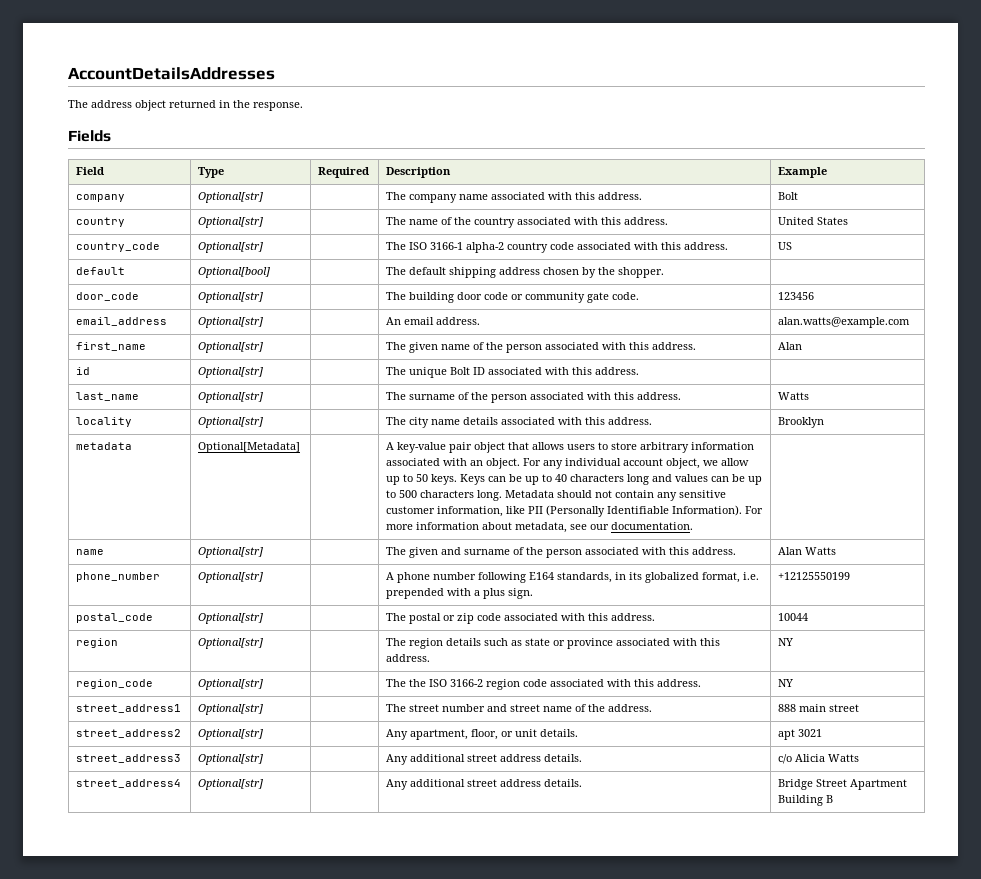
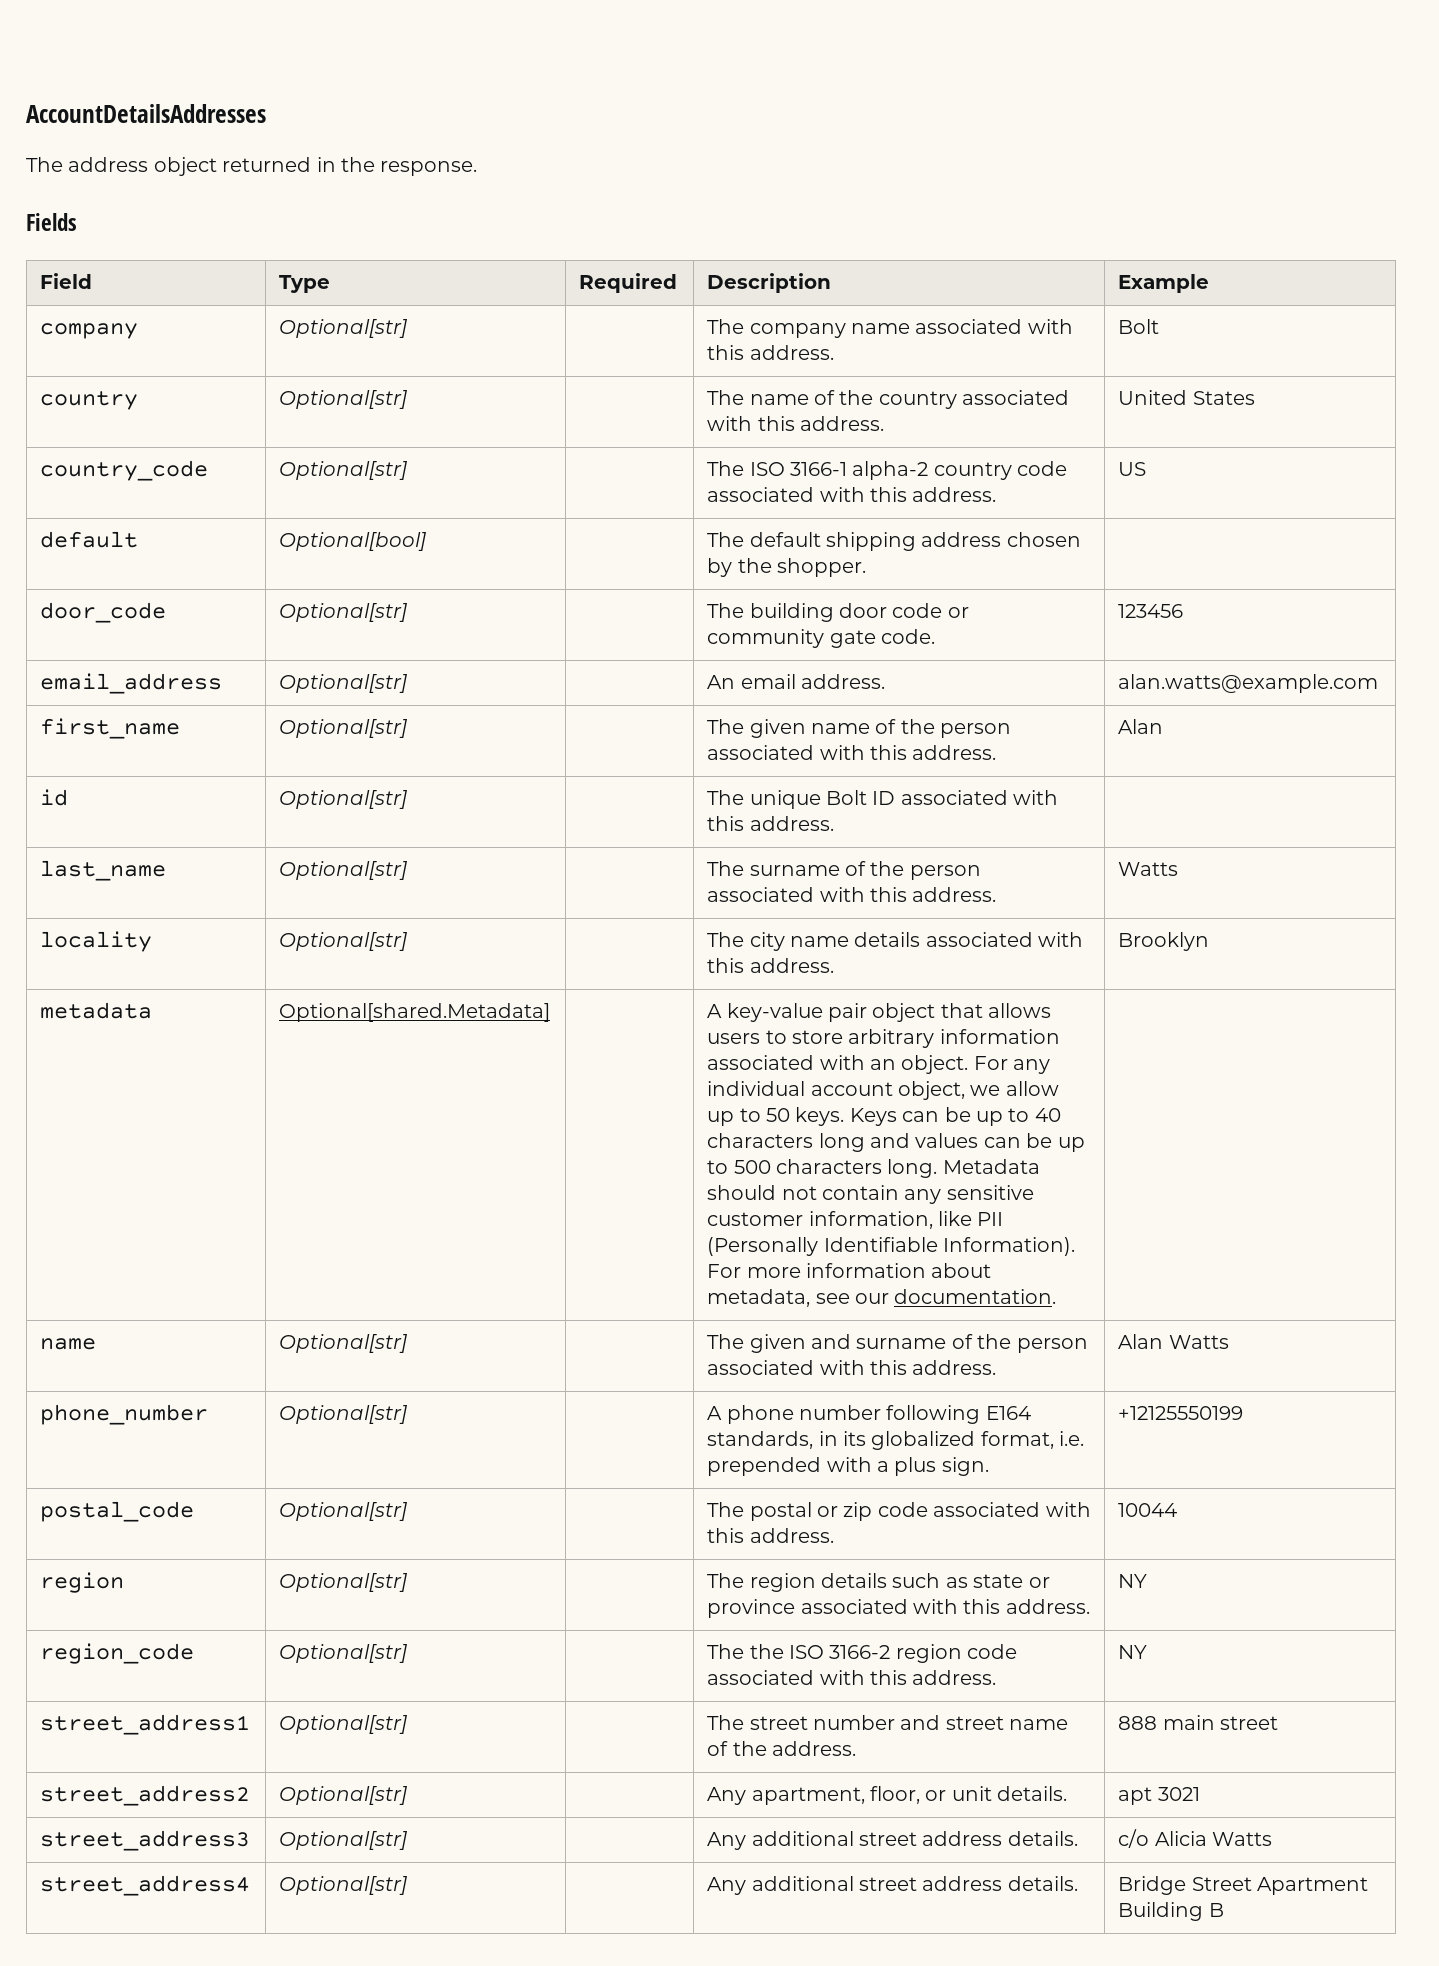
- Optional[Metadata]
+ Optional[shared.Metadata]

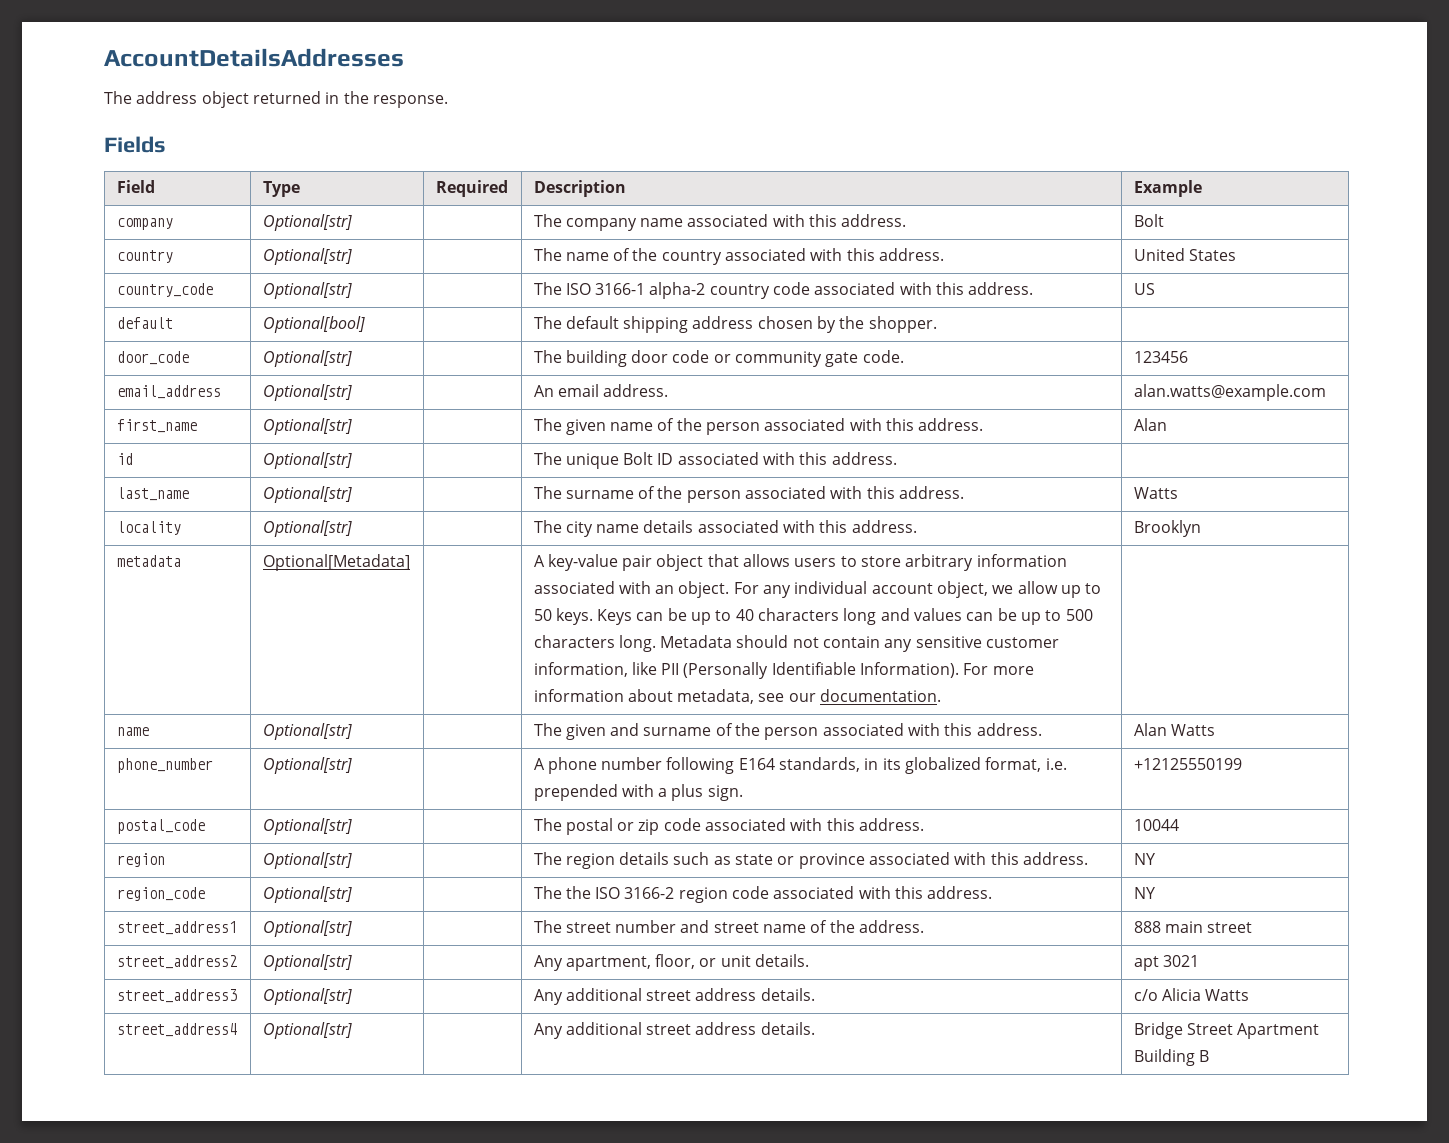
- Optional[shared.Metadata]
+ Optional[Metadata]

